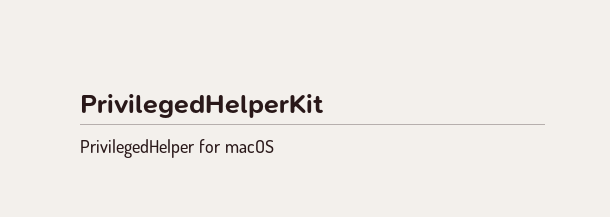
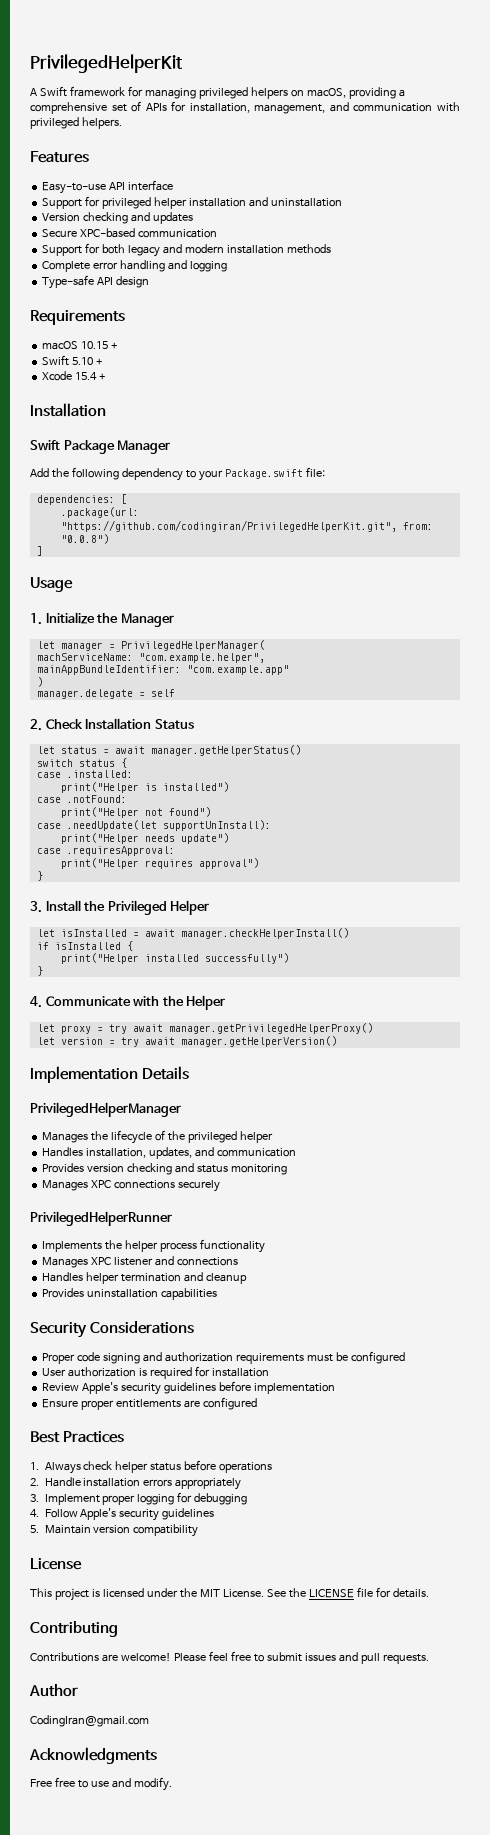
- PrivilegedHelper for macOS
+ A Swift framework for managing privileged helpers on macOS, providing a comprehensive set of APIs for installation, management, and communication with privileged helpers.
+ Features
+ Easy-to-use API interface
+ Support for privileged helper installation and uninstallation
+ Version checking and updates
+ Secure XPC-based communication
+ Support for both legacy and modern installation methods
+ Complete error handling and logging
+ Type-safe API design
+ Requirements
+ macOS 10.15 +
+ Swift 5.10 +
+ Xcode 15.4 +
+ Installation
+ Swift Package Manager
+ Add the following dependency to your Package.swift file:
+ dependencies: [
+ .package(url: "https://github.com/codingiran/PrivilegedHelperKit.git", from: "0.0.8")
+ ]
+ Usage
+ 1. Initialize the Manager
+ let manager = PrivilegedHelperManager(
+ machServiceName: "com.example.helper",
+ mainAppBundleIdentifier: "com.example.app"
+ )
+ manager.delegate = self
+ 2. Check Installation Status
+ let status = await manager.getHelperStatus()
+ switch status {
+ case .installed:
+ print("Helper is installed")
+ case .notFound:
+ print("Helper not found")
+ case .needUpdate(let supportUnInstall):
+ print("Helper needs update")
+ case .requiresApproval:
+ print("Helper requires approval")
+ }
+ 3. Install the Privileged Helper
+ let isInstalled = await manager.checkHelperInstall()
+ if isInstalled {
+ print("Helper installed successfully")
+ }
+ 4. Communicate with the Helper
+ let proxy = try await manager.getPrivilegedHelperProxy()
+ let version = try await manager.getHelperVersion()
+ Implementation Details
+ PrivilegedHelperManager
+ Manages the lifecycle of the privileged helper
+ Handles installation, updates, and communication
+ Provides version checking and status monitoring
+ Manages XPC connections securely
+ PrivilegedHelperRunner
+ Implements the helper process functionality
+ Manages XPC listener and connections
+ Handles helper termination and cleanup
+ Provides uninstallation capabilities
+ Security Considerations
+ Proper code signing and authorization requirements must be configured
+ User authorization is required for installation
+ Review Apple's security guidelines before implementation
+ Ensure proper entitlements are configured
+ Best Practices
+ 1. Always check helper status before operations
+ 2. Handle installation errors appropriately
+ 3. Implement proper logging for debugging
+ 4. Follow Apple's security guidelines
+ 5. Maintain version compatibility
+ License
+ This project is licensed under the MIT License. See the LICENSE file for details.
+ Contributing
+ Contributions are welcome! Please feel free to submit issues and pull requests.
+ Author
+ CodingIran@gmail.com
+ Acknowledgments
+ Free free to use and modify.

